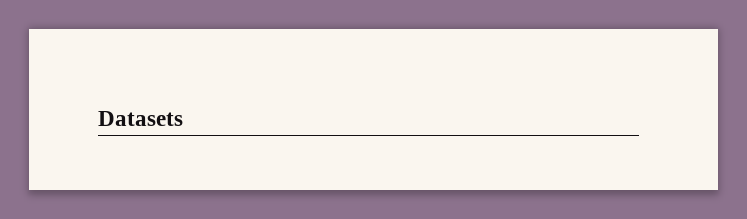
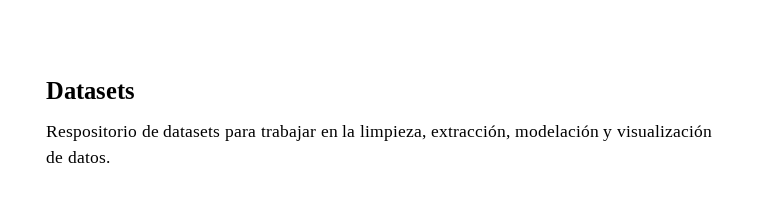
+ Respositorio de datasets para trabajar en la limpieza, extracción, modelación y visualización de datos.

